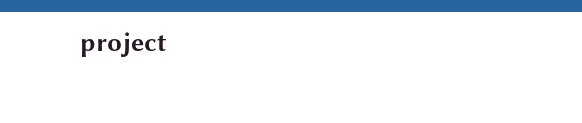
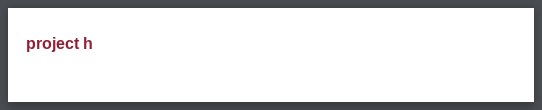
- project
+ project h

